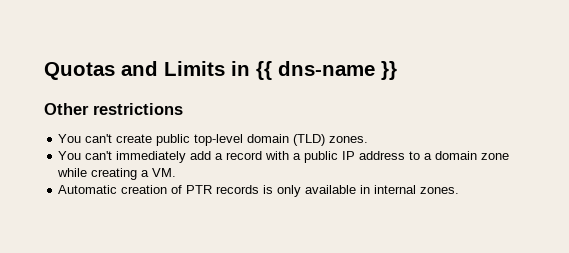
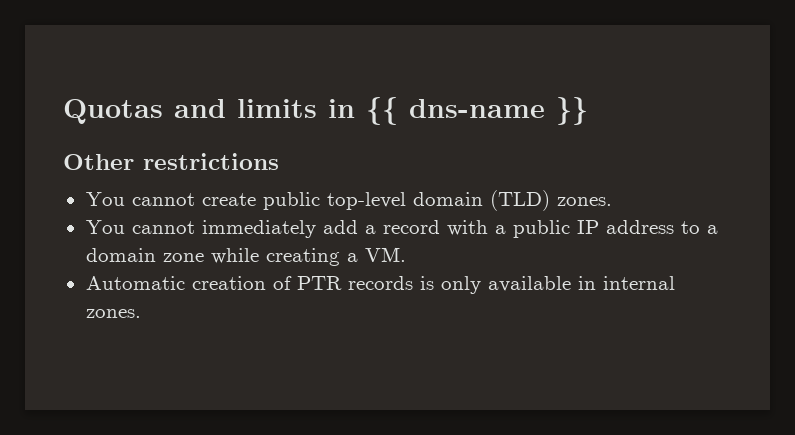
- Quotas and Limits in {{ dns-name }}
+ Quotas and limits in {{ dns-name }}
- You can't create public top-level domain (TLD) zones.
+ You cannot create public top-level domain (TLD) zones.
- You can't immediately add a record with a public IP address to a domain zone while creating a VM.
+ You cannot immediately add a record with a public IP address to a domain zone while creating a VM.

